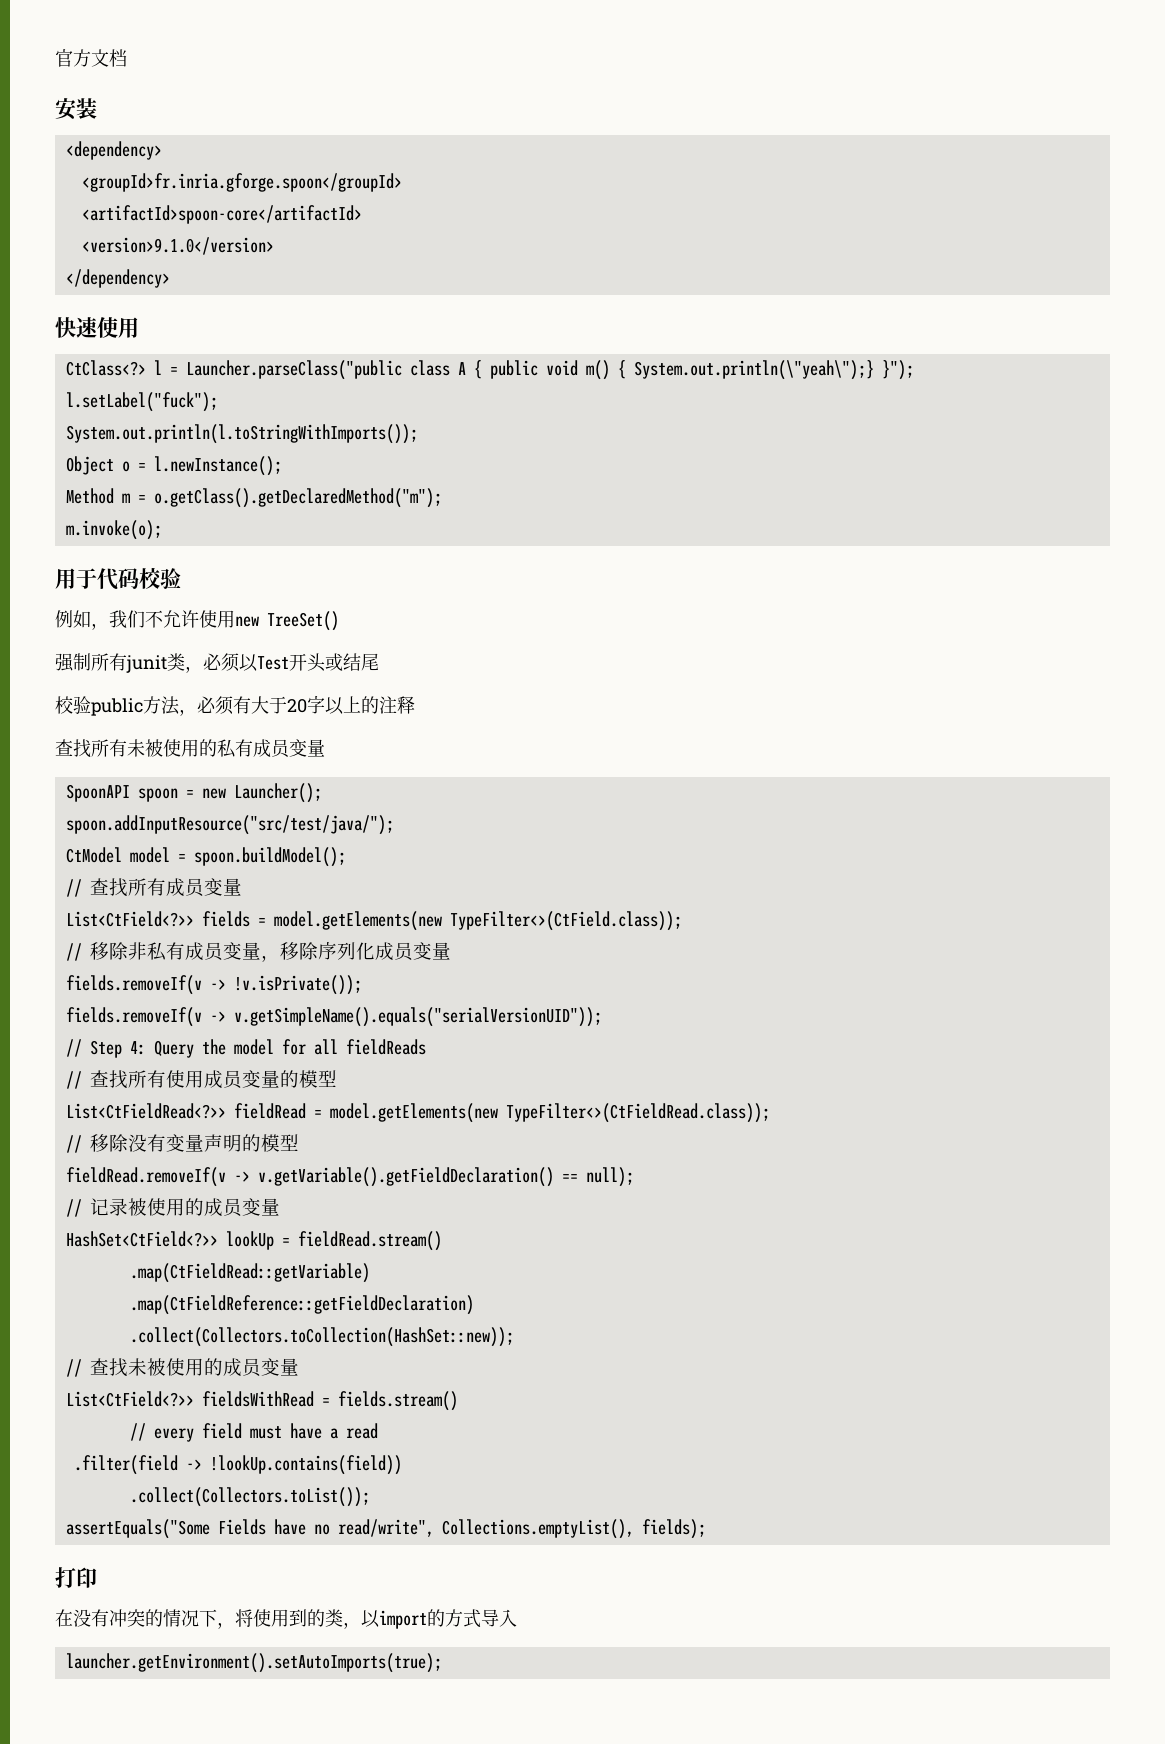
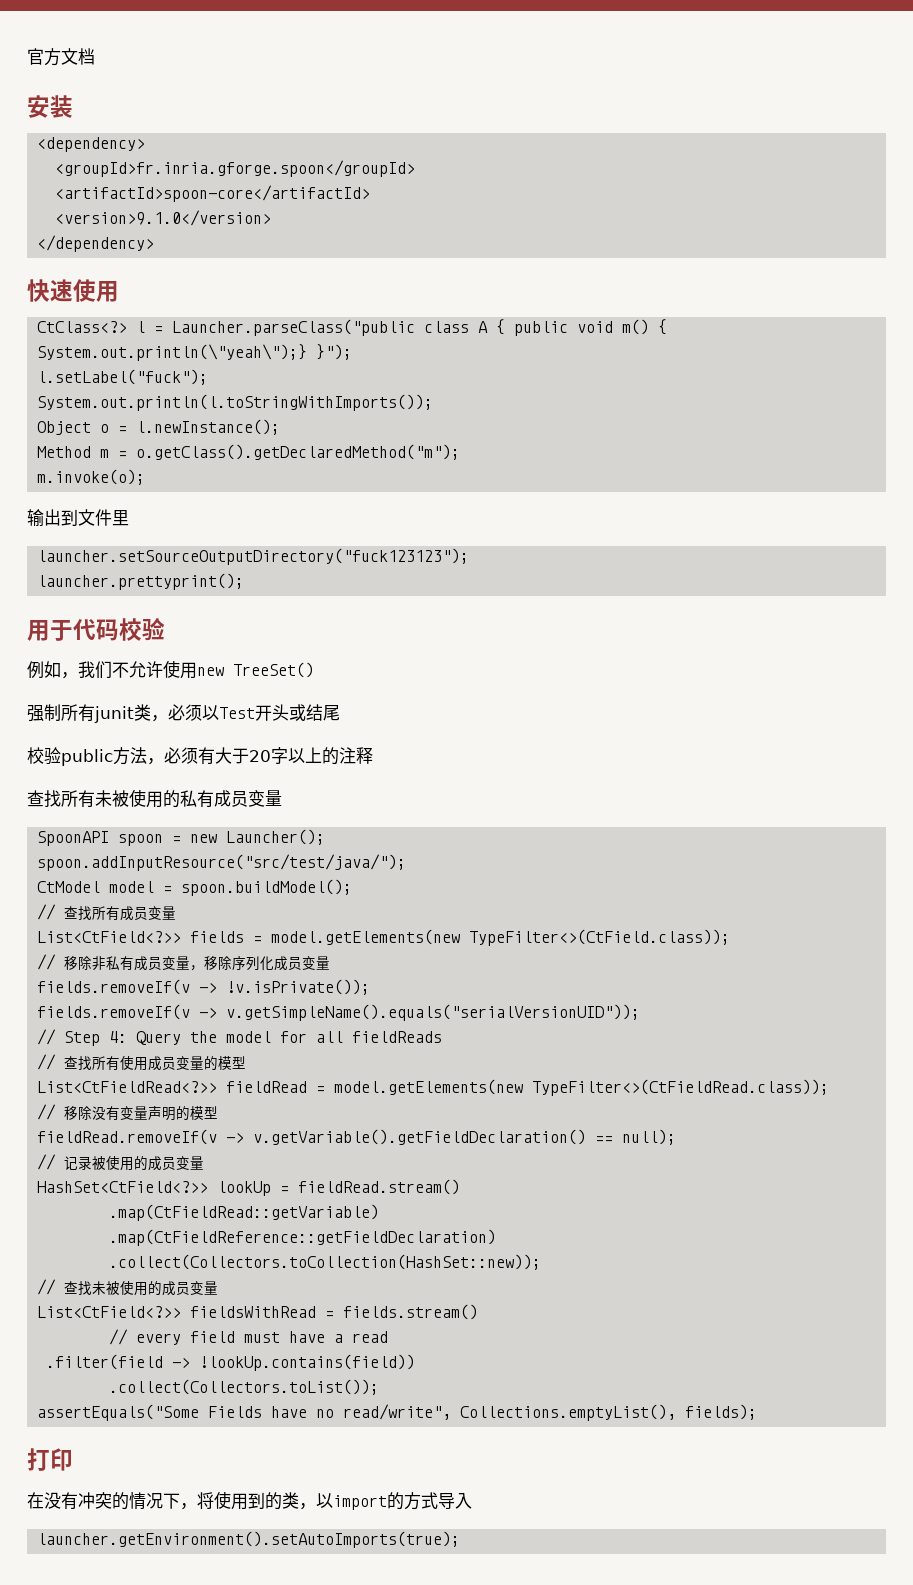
+ 输出到文件里
+ launcher.setSourceOutputDirectory("fuck123123");
+ launcher.prettyprint();

